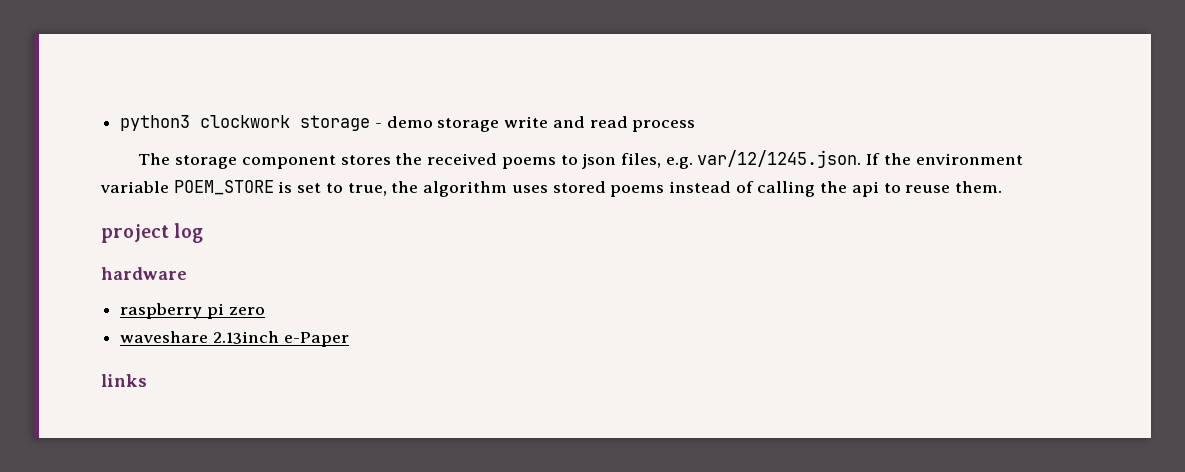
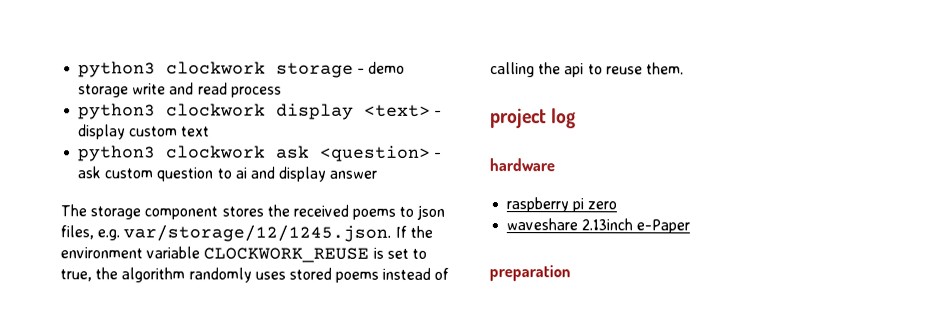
+ python3 clockwork display <text> - display custom text
+ python3 clockwork ask <question> - ask custom question to ai and display answer
- The storage component stores the received poems to json files, e.g. var/12/1245.json. If the environment variable POEM_STORE is set to true, the algorithm uses stored poems instead of calling the api to reuse them.
+ The storage component stores the received poems to json files, e.g. var/storage/12/1245.json. If the environment variable CLOCKWORK_REUSE is set to true, the algorithm randomly uses stored poems instead of calling the api to reuse them.
- links
+ preparation

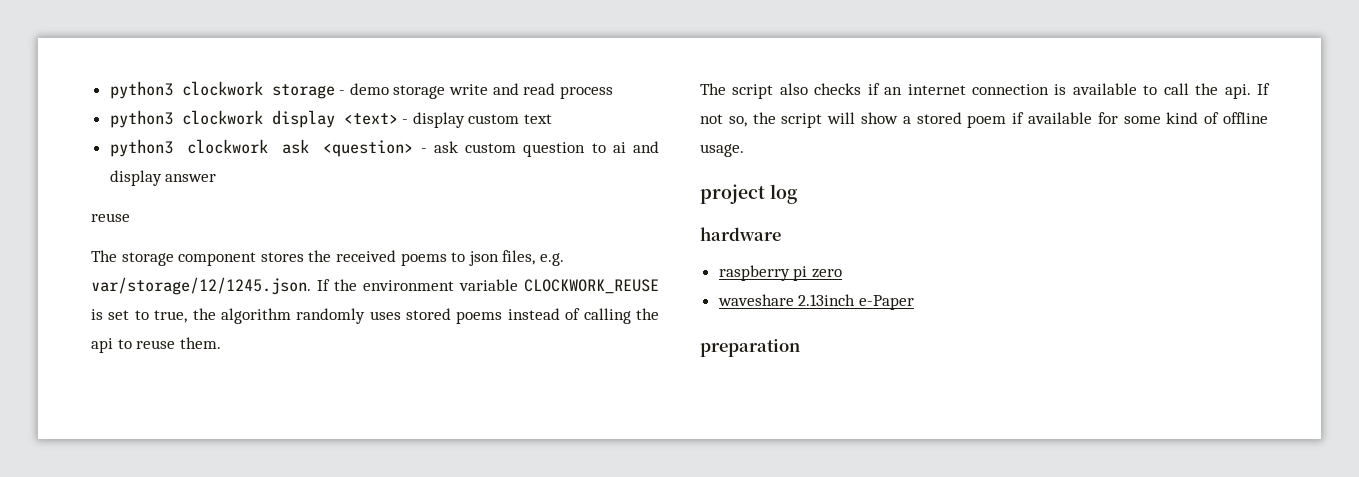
  python3 clockwork ask <question> - ask custom question to ai and display answer
+ reuse
+ The script also checks if an internet connection is available to call the api. If not so, the script will show a stored poem if available for some kind of offline usage.

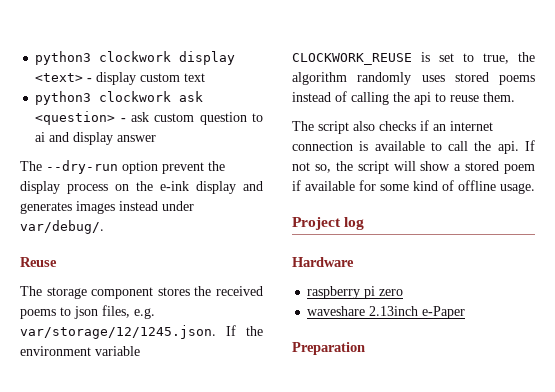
- python3 clockwork storage - demo storage write and read process
  python3 clockwork ask <question> - ask custom question to ai and display answer
- reuse
+ The --dry-run option prevent the display process on the e-ink display and generates images instead under var/debug/.
+ Reuse
- project log
+ Project log
- hardware
+ Hardware
- preparation
+ Preparation

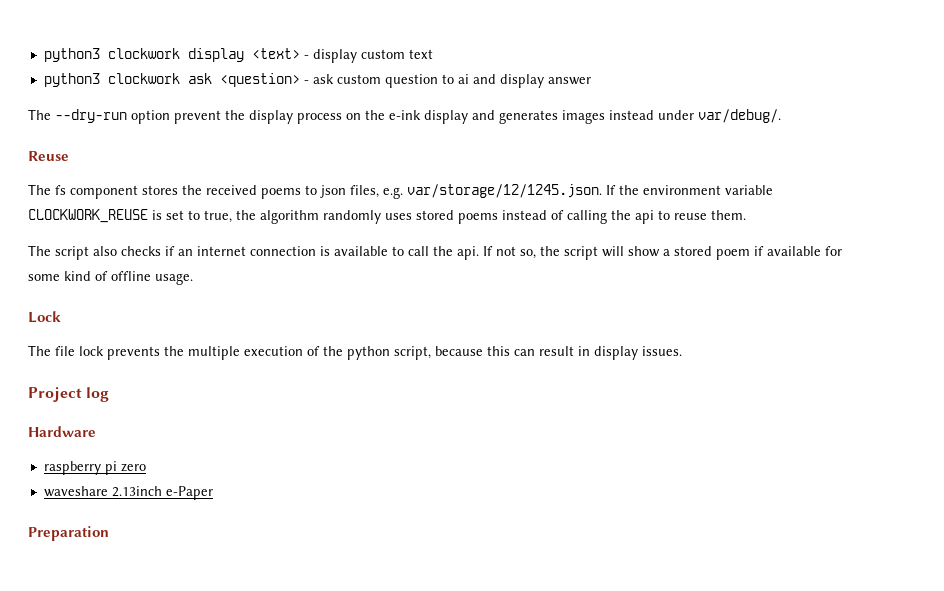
- The storage component stores the received poems to json files, e.g. var/storage/12/1245.json. If the environment variable CLOCKWORK_REUSE is set to true, the algorithm randomly uses stored poems instead of calling the api to reuse them.
+ The fs component stores the received poems to json files, e.g. var/storage/12/1245.json. If the environment variable CLOCKWORK_REUSE is set to true, the algorithm randomly uses stored poems instead of calling the api to reuse them.
+ Lock
+ The file lock prevents the multiple execution of the python script, because this can result in display issues.

